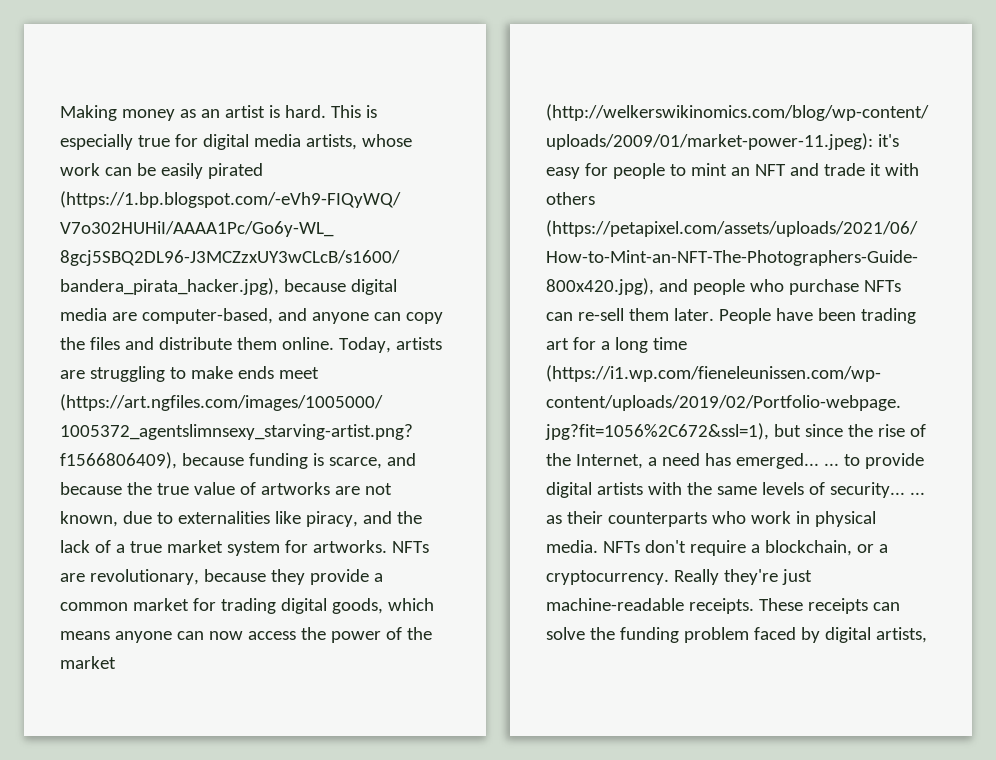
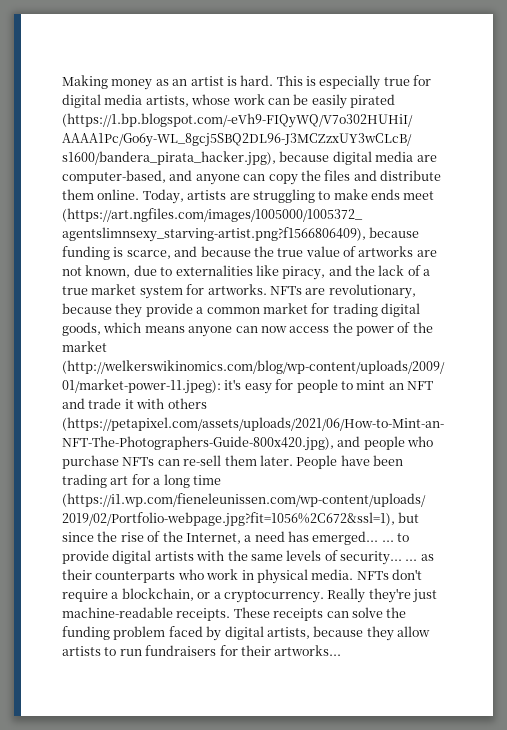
- These receipts can solve the funding problem faced by digital artists,
+ These receipts can solve the funding problem faced by digital artists, because they allow artists to run fundraisers for their artworks...

